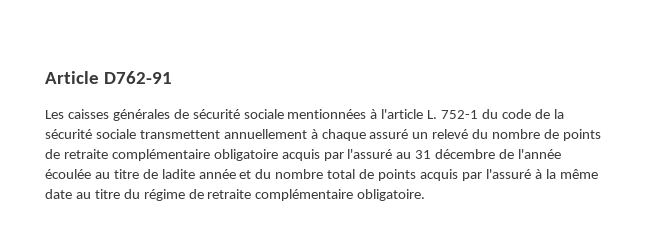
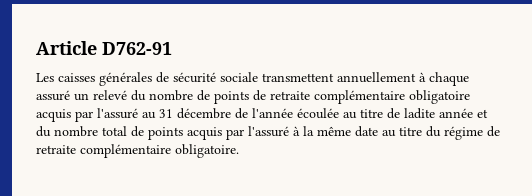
- Les caisses générales de sécurité sociale mentionnées à l'article L. 752-1 du code de la sécurité sociale transmettent annuellement à chaque assuré un relevé du nombre de points de retraite complémentaire obligatoire acquis par l'assuré au 31 décembre de l'année écoulée au titre de ladite année et du nombre total de points acquis par l'assuré à la même date au titre du régime de retraite complémentaire obligatoire.
+ Les caisses générales de sécurité sociale transmettent annuellement à chaque assuré un relevé du nombre de points de retraite complémentaire obligatoire acquis par l'assuré au 31 décembre de l'année écoulée au titre de ladite année et du nombre total de points acquis par l'assuré à la même date au titre du régime de retraite complémentaire obligatoire.

